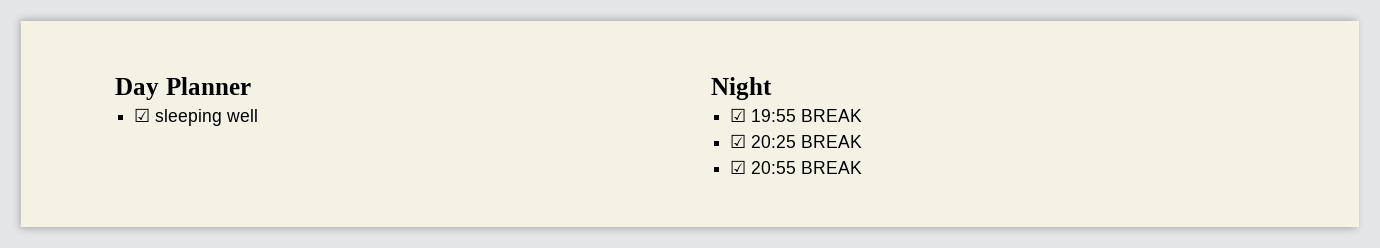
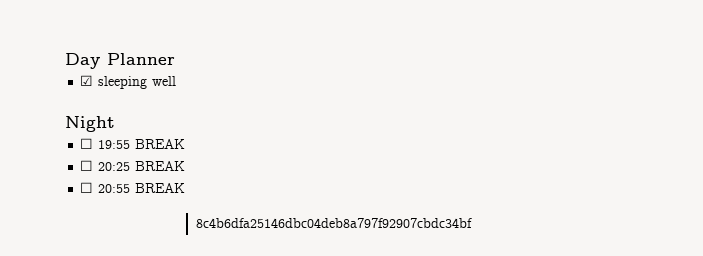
- ☑ 19:55 BREAK
+ ☐ 19:55 BREAK
- ☑ 20:25 BREAK
+ ☐ 20:25 BREAK
- ☑ 20:55 BREAK
+ ☐ 20:55 BREAK
+ 8c4b6dfa25146dbc04deb8a797f92907cbdc34bf

